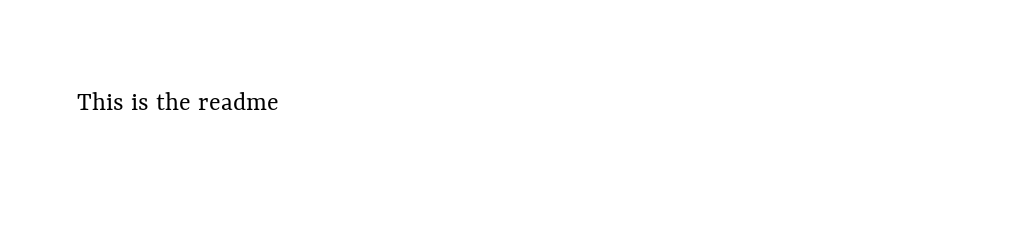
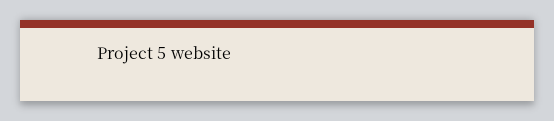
- This is the readme
+ Project 5 website

